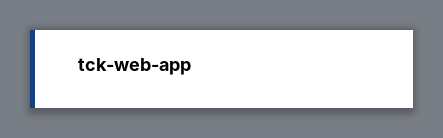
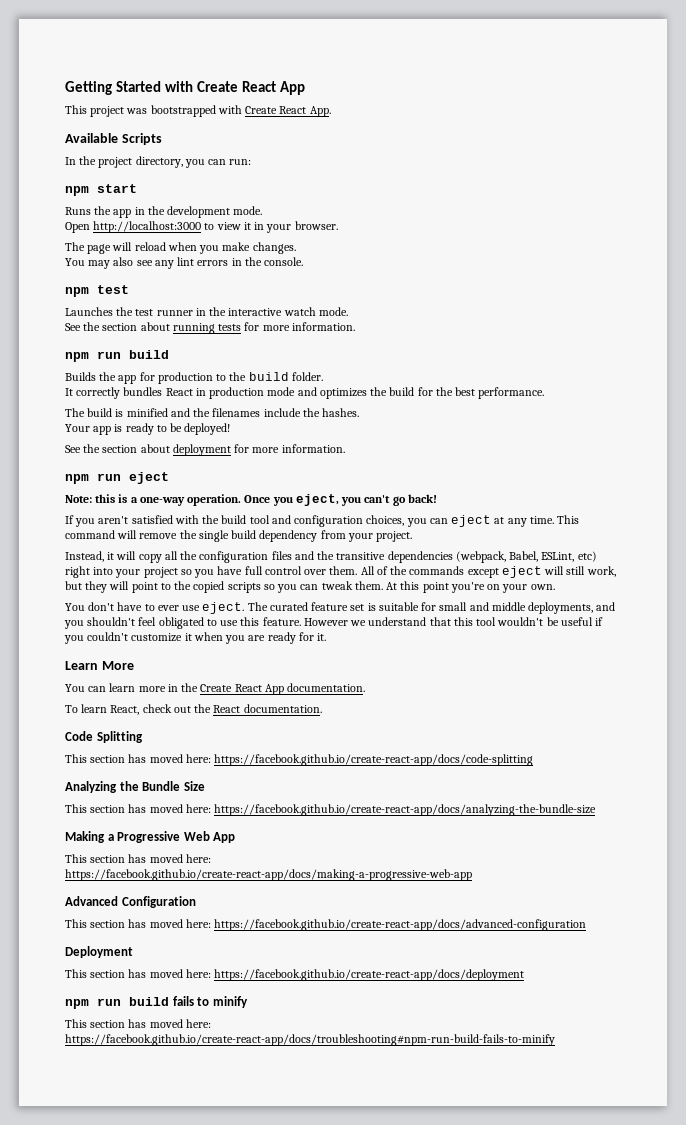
- tck-web-app
+ Getting Started with Create React App
+ This project was bootstrapped with Create React App.
+ Available Scripts
+ In the project directory, you can run:
+ npm start
+ Runs the app in the development mode.
+ Open http://localhost:3000 to view it in your browser.
+ The page will reload when you make changes.
+ You may also see any lint errors in the console.
+ npm test
+ Launches the test runner in the interactive watch mode.
+ See the section about running tests for more information.
+ npm run build
+ Builds the app for production to the build folder.
+ It correctly bundles React in production mode and optimizes the build for the best performance.
+ The build is minified and the filenames include the hashes.
+ Your app is ready to be deployed!
+ See the section about deployment for more information.
+ npm run eject
+ Note: this is a one-way operation. Once you eject, you can't go back!
+ If you aren't satisfied with the build tool and configuration choices, you can eject at any time. This command will remove the single build dependency from your project.
+ Instead, it will copy all the configuration files and the transitive dependencies (webpack, Babel, ESLint, etc) right into your project so you have full control over them. All of the commands except eject will still work, but they will point to the copied scripts so you can tweak them. At this point you're on your own.
+ You don't have to ever use eject. The curated feature set is suitable for small and middle deployments, and you shouldn't feel obligated to use this feature. However we understand that this tool wouldn't be useful if you couldn't customize it when you are ready for it.
+ Learn More
+ You can learn more in the Create React App documentation.
+ To learn React, check out the React documentation.
+ Code Splitting
+ This section has moved here: https://facebook.github.io/create-react-app/docs/code-splitting
+ Analyzing the Bundle Size
+ This section has moved here: https://facebook.github.io/create-react-app/docs/analyzing-the-bundle-size
+ Making a Progressive Web App
+ This section has moved here: https://facebook.github.io/create-react-app/docs/making-a-progressive-web-app
+ Advanced Configuration
+ This section has moved here: https://facebook.github.io/create-react-app/docs/advanced-configuration
+ Deployment
+ This section has moved here: https://facebook.github.io/create-react-app/docs/deployment
+ npm run build fails to minify
+ This section has moved here: https://facebook.github.io/create-react-app/docs/troubleshooting#npm-run-build-fails-to-minify

